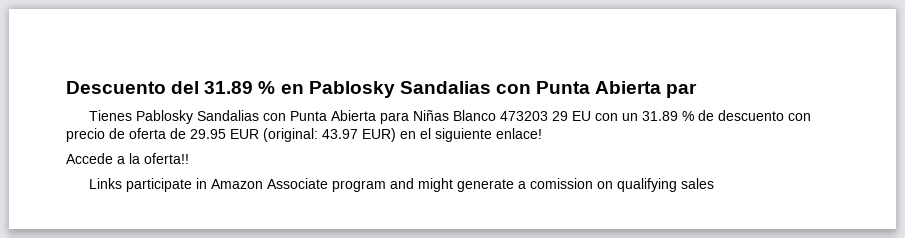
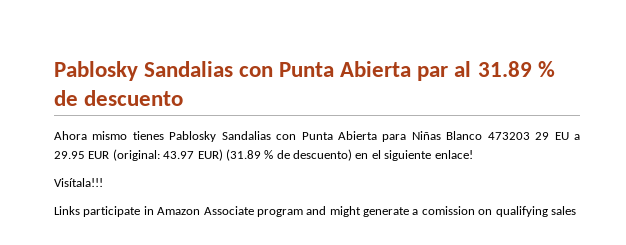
- Descuento del 31.89 % en Pablosky Sandalias con Punta Abierta par
- Tienes Pablosky Sandalias con Punta Abierta para Niñas Blanco 473203 29 EU con un 31.89 % de descuento con precio de oferta de 29.95 EUR (original: 43.97 EUR) en el siguiente enlace!
+ Pablosky Sandalias con Punta Abierta par al 31.89 % de descuento
+ Ahora mismo tienes Pablosky Sandalias con Punta Abierta para Niñas Blanco 473203 29 EU a 29.95 EUR (original: 43.97 EUR) (31.89 % de descuento) en el siguiente enlace!
- Accede a la oferta!!
+ Visítala!!!

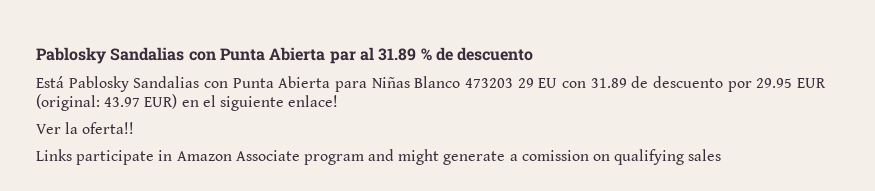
- Ahora mismo tienes Pablosky Sandalias con Punta Abierta para Niñas Blanco 473203 29 EU a 29.95 EUR (original: 43.97 EUR) (31.89 % de descuento) en el siguiente enlace!
+ Está Pablosky Sandalias con Punta Abierta para Niñas Blanco 473203 29 EU con 31.89 de descuento por 29.95 EUR (original: 43.97 EUR) en el siguiente enlace!
- Visítala!!!
+ Ver la oferta!!

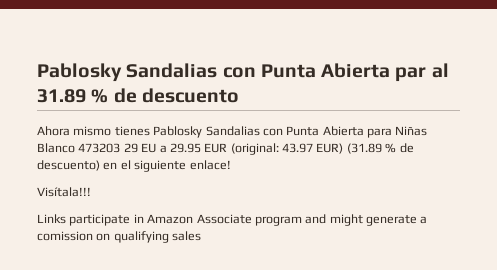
- Está Pablosky Sandalias con Punta Abierta para Niñas Blanco 473203 29 EU con 31.89 de descuento por 29.95 EUR (original: 43.97 EUR) en el siguiente enlace!
+ Ahora mismo tienes Pablosky Sandalias con Punta Abierta para Niñas Blanco 473203 29 EU a 29.95 EUR (original: 43.97 EUR) (31.89 % de descuento) en el siguiente enlace!
- Ver la oferta!!
+ Visítala!!!

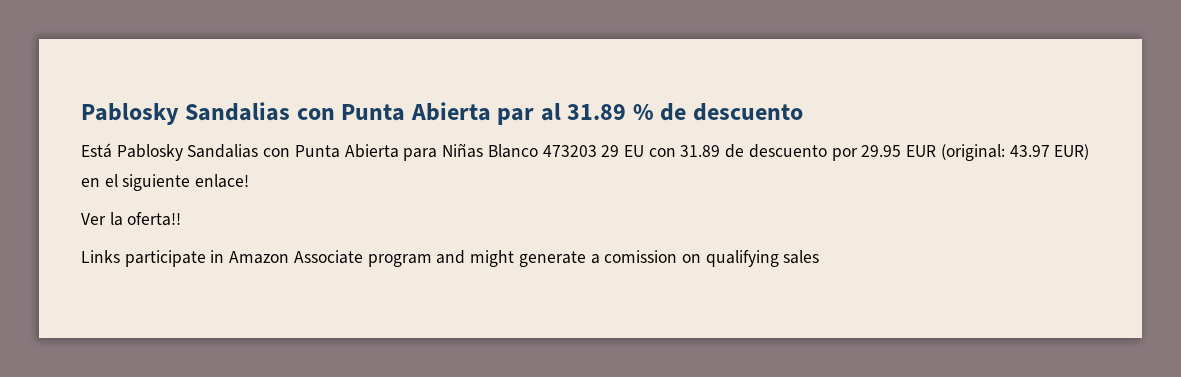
- Ahora mismo tienes Pablosky Sandalias con Punta Abierta para Niñas Blanco 473203 29 EU a 29.95 EUR (original: 43.97 EUR) (31.89 % de descuento) en el siguiente enlace!
+ Está Pablosky Sandalias con Punta Abierta para Niñas Blanco 473203 29 EU con 31.89 de descuento por 29.95 EUR (original: 43.97 EUR) en el siguiente enlace!
- Visítala!!!
+ Ver la oferta!!

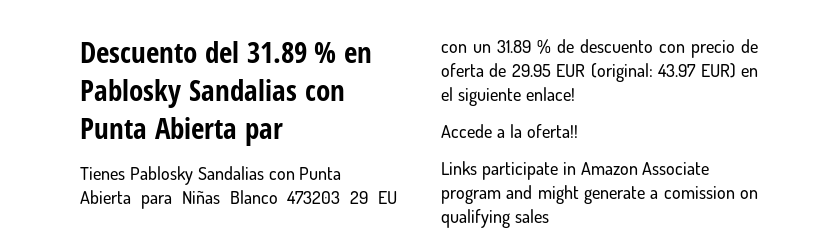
- Pablosky Sandalias con Punta Abierta par al 31.89 % de descuento
- Está Pablosky Sandalias con Punta Abierta para Niñas Blanco 473203 29 EU con 31.89 de descuento por 29.95 EUR (original: 43.97 EUR) en el siguiente enlace!
+ Descuento del 31.89 % en Pablosky Sandalias con Punta Abierta par
+ Tienes Pablosky Sandalias con Punta Abierta para Niñas Blanco 473203 29 EU con un 31.89 % de descuento con precio de oferta de 29.95 EUR (original: 43.97 EUR) en el siguiente enlace!
- Ver la oferta!!
+ Accede a la oferta!!

